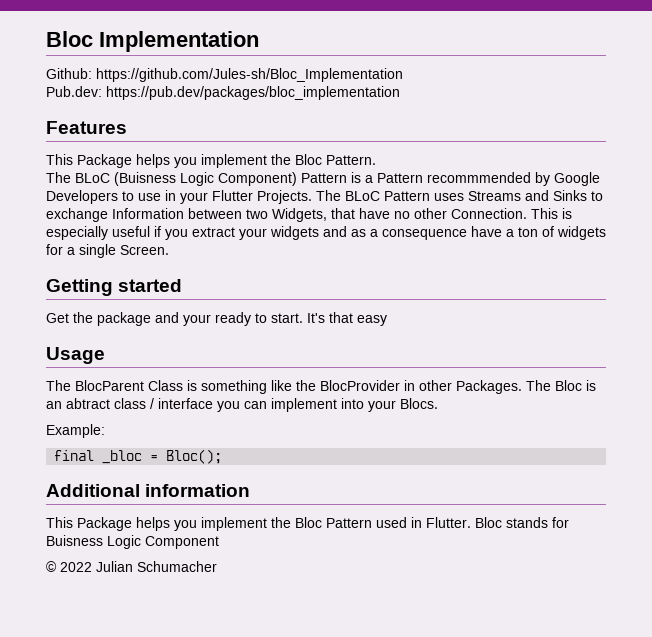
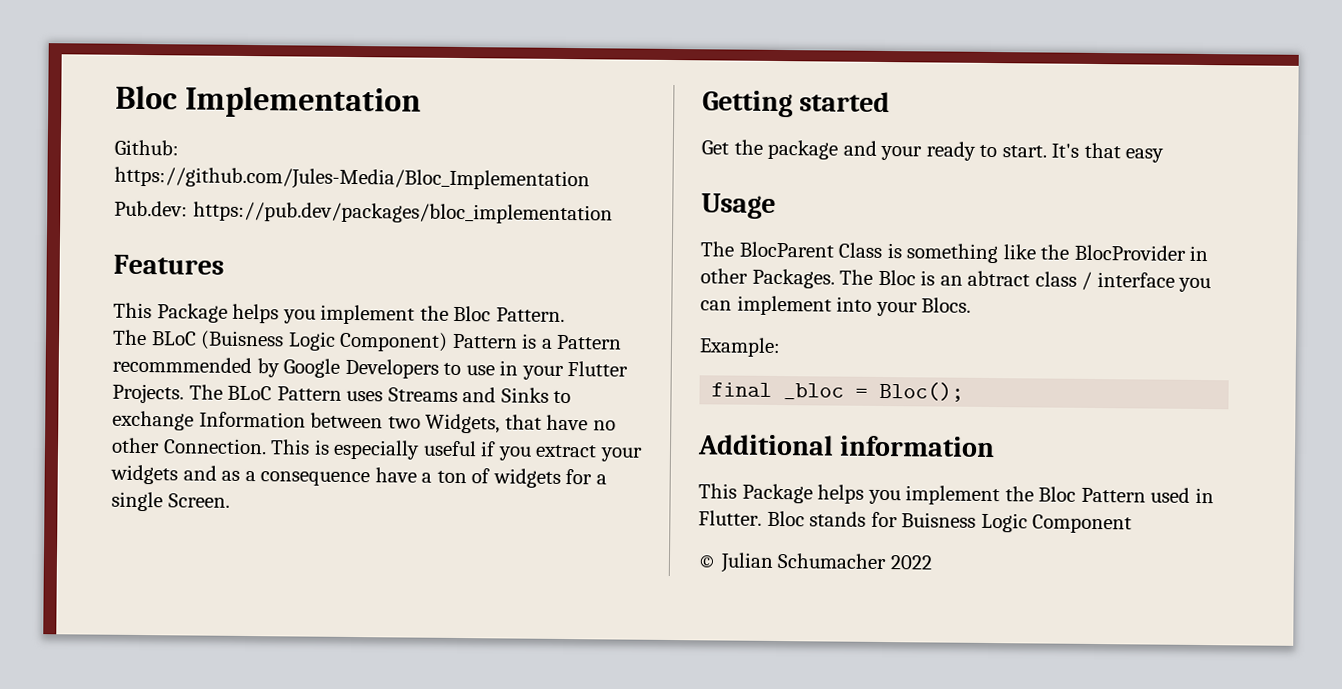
- Github: https://github.com/Jules-sh/Bloc_Implementation
+ Github: https://github.com/Jules-Media/Bloc_Implementation
- © 2022 Julian Schumacher
+ © Julian Schumacher 2022

